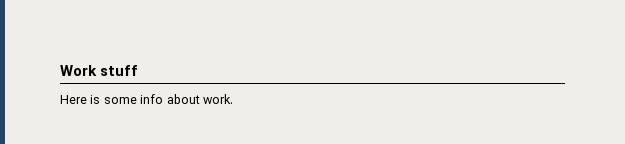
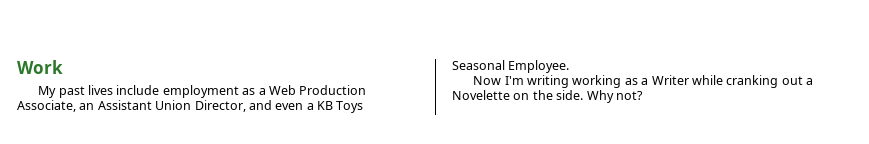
- Work stuff
- Here is some info about work.
+ Work
+ My past lives include employment as a Web Production Associate, an Assistant Union Director, and even a KB Toys Seasonal Employee.
+ Now I'm writing working as a Writer while cranking out a Novelette on the side. Why not?

